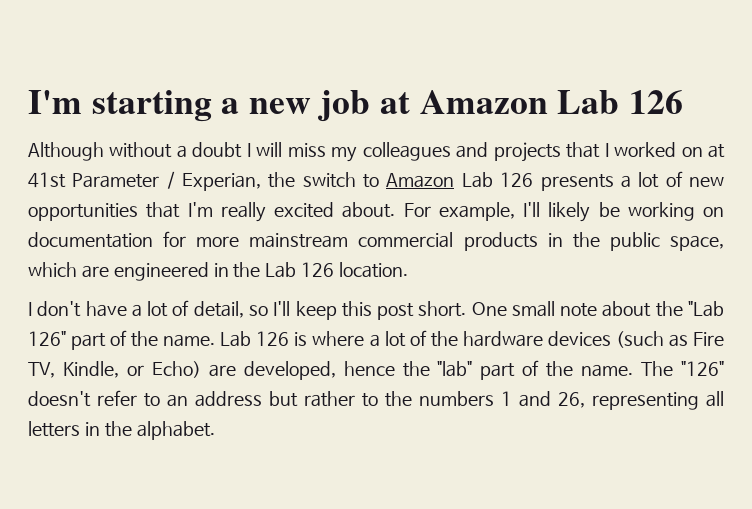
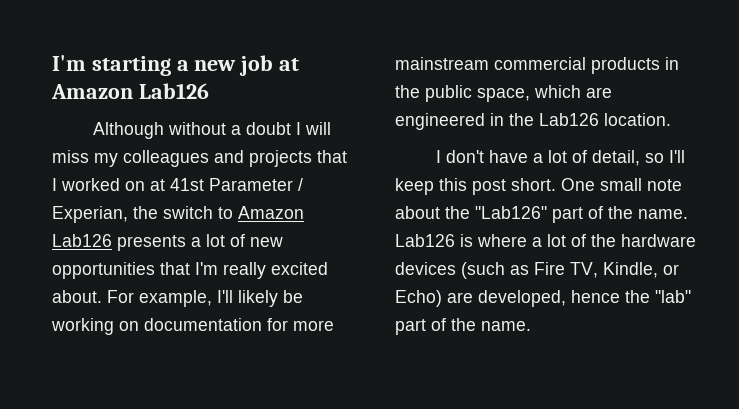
- I'm starting a new job at Amazon Lab 126
+ I'm starting a new job at Amazon Lab126
- Although without a doubt I will miss my colleagues and projects that I worked on at 41st Parameter / Experian, the switch to Amazon Lab 126 presents a lot of new opportunities that I'm really excited about.
+ Although without a doubt I will miss my colleagues and projects that I worked on at 41st Parameter / Experian, the switch to Amazon Lab126 presents a lot of new opportunities that I'm really excited about.
- For example, I'll likely be working on documentation for more mainstream commercial products in the public space, which are engineered in the Lab 126 location.
+ For example, I'll likely be working on documentation for more mainstream commercial products in the public space, which are engineered in the Lab126 location.
- One small note about the "Lab 126" part of the name. Lab 126 is where a lot of the hardware devices (such as Fire TV, Kindle, or Echo) are developed, hence the "lab" part of the name. The "126" doesn't refer to an address but rather to the numbers 1 and 26, representing all letters in the alphabet.
+ One small note about the "Lab126" part of the name. Lab126 is where a lot of the hardware devices (such as Fire TV, Kindle, or Echo) are developed, hence the "lab" part of the name.

